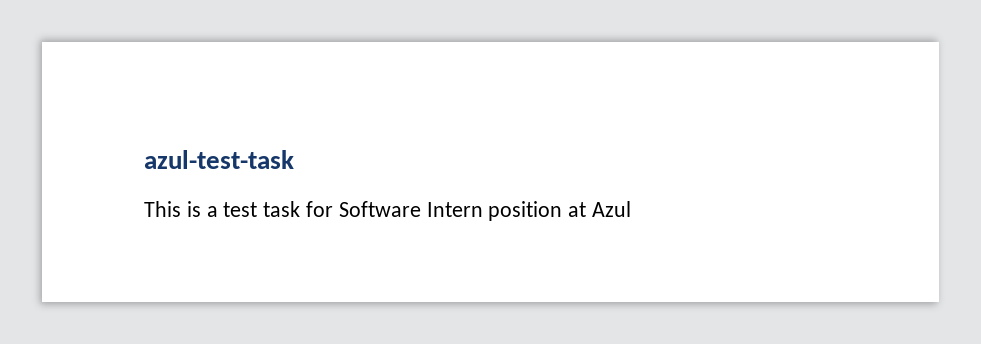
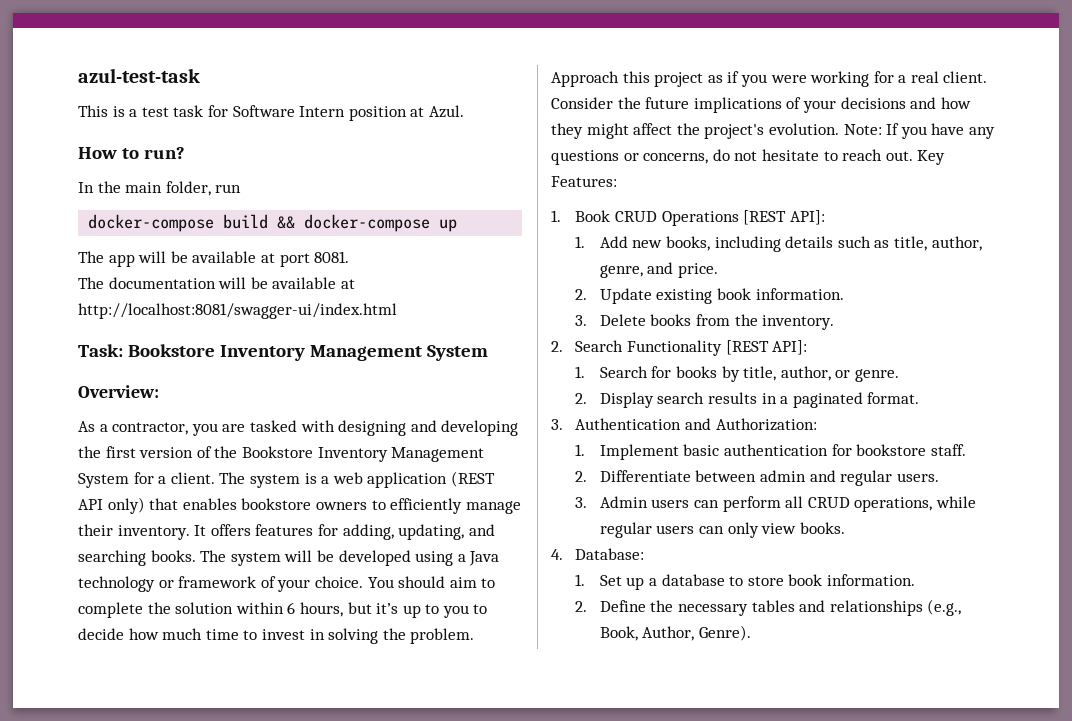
- This is a test task for Software Intern position at Azul
+ This is a test task for Software Intern position at Azul.
+ How to run?
+ In the main folder, run
+ docker-compose build && docker-compose up
+ The app will be available at port 8081.
+ The documentation will be available at http://localhost:8081/swagger-ui/index.html
+ Task: Bookstore Inventory Management System
+ Overview:
+ As a contractor, you are tasked with designing and developing the first version of the Bookstore Inventory Management System for a client. The system is a web application (REST API only) that enables bookstore owners to efficiently manage their inventory. It offers features for adding, updating, and searching books. The system will be developed using a Java technology or framework of your choice. You should aim to complete the solution within 6 hours, but it’s up to you to decide how much time to invest in solving the problem. Approach this project as if you were working for a real client. Consider the future implications of your decisions and how they might affect the project's evolution. Note: If you have any questions or concerns, do not hesitate to reach out. Key Features:
+ 1. Book CRUD Operations [REST API]:
+ 1. Add new books, including details such as title, author, genre, and price.
+ 2. Update existing book information.
+ 3. Delete books from the inventory.
+ 2. Search Functionality [REST API]:
+ 1. Search for books by title, author, or genre.
+ 2. Display search results in a paginated format.
+ 3. Authentication and Authorization:
+ 1. Implement basic authentication for bookstore staff.
+ 2. Differentiate between admin and regular users.
+ 3. Admin users can perform all CRUD operations, while regular users can only view books.
+ 4. Database:
+ 1. Set up a database to store book information.
+ 2. Define the necessary tables and relationships (e.g., Book, Author, Genre).

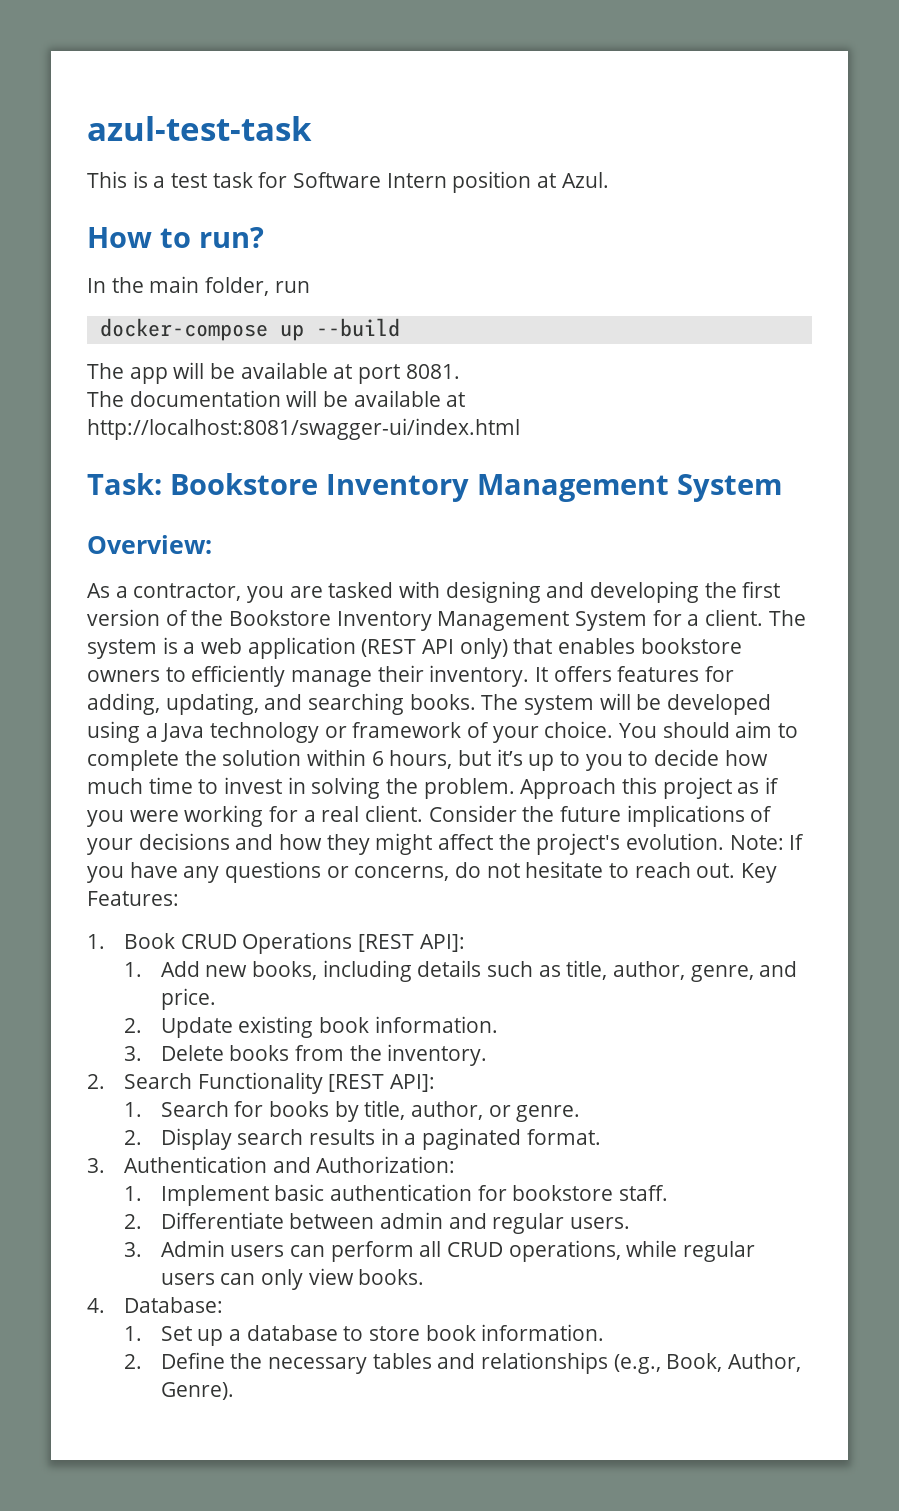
- docker-compose build && docker-compose up
+ docker-compose up --build

